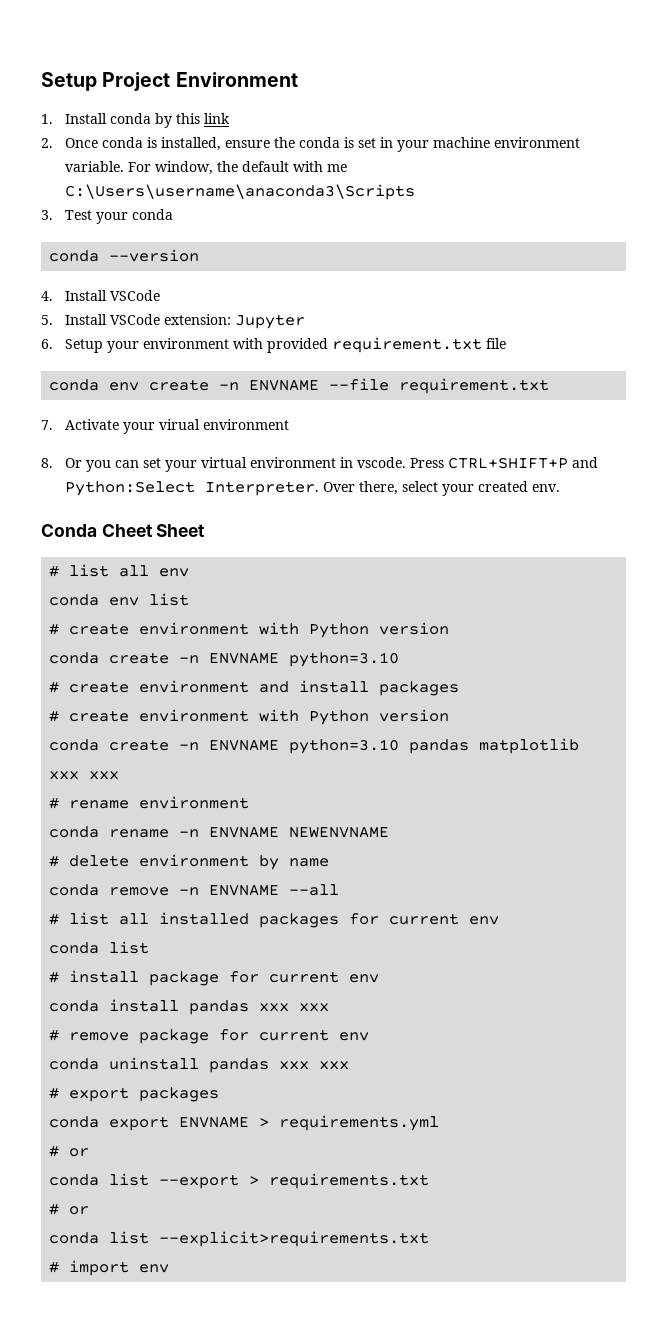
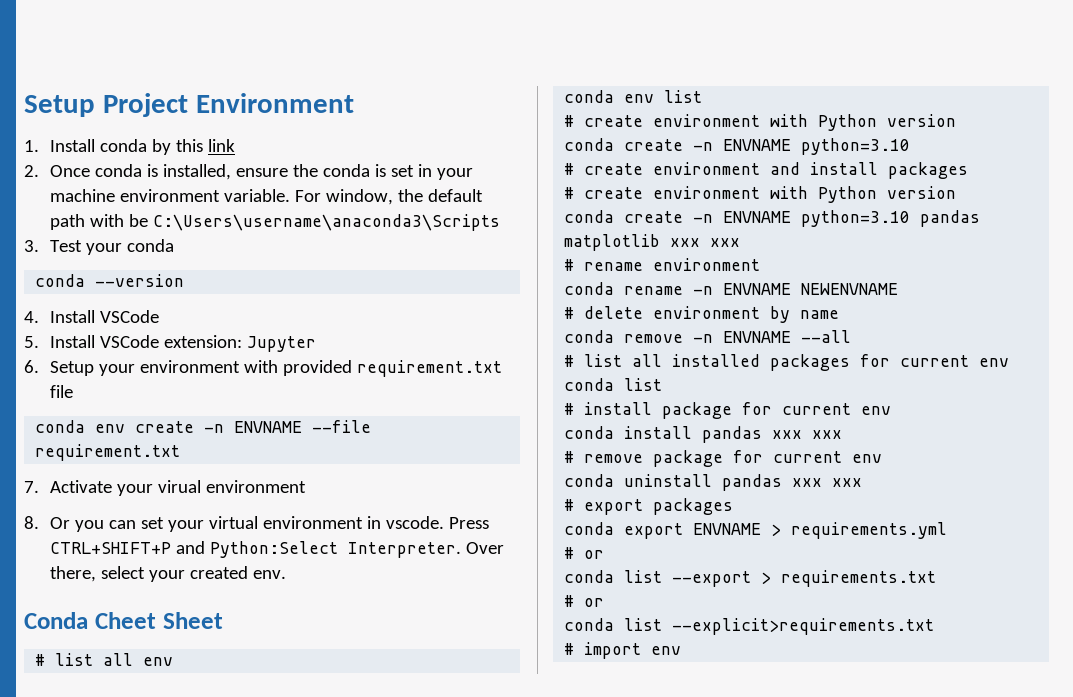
- For window, the default with me C:\Users\username\anaconda3\Scripts
+ For window, the default path with be C:\Users\username\anaconda3\Scripts

